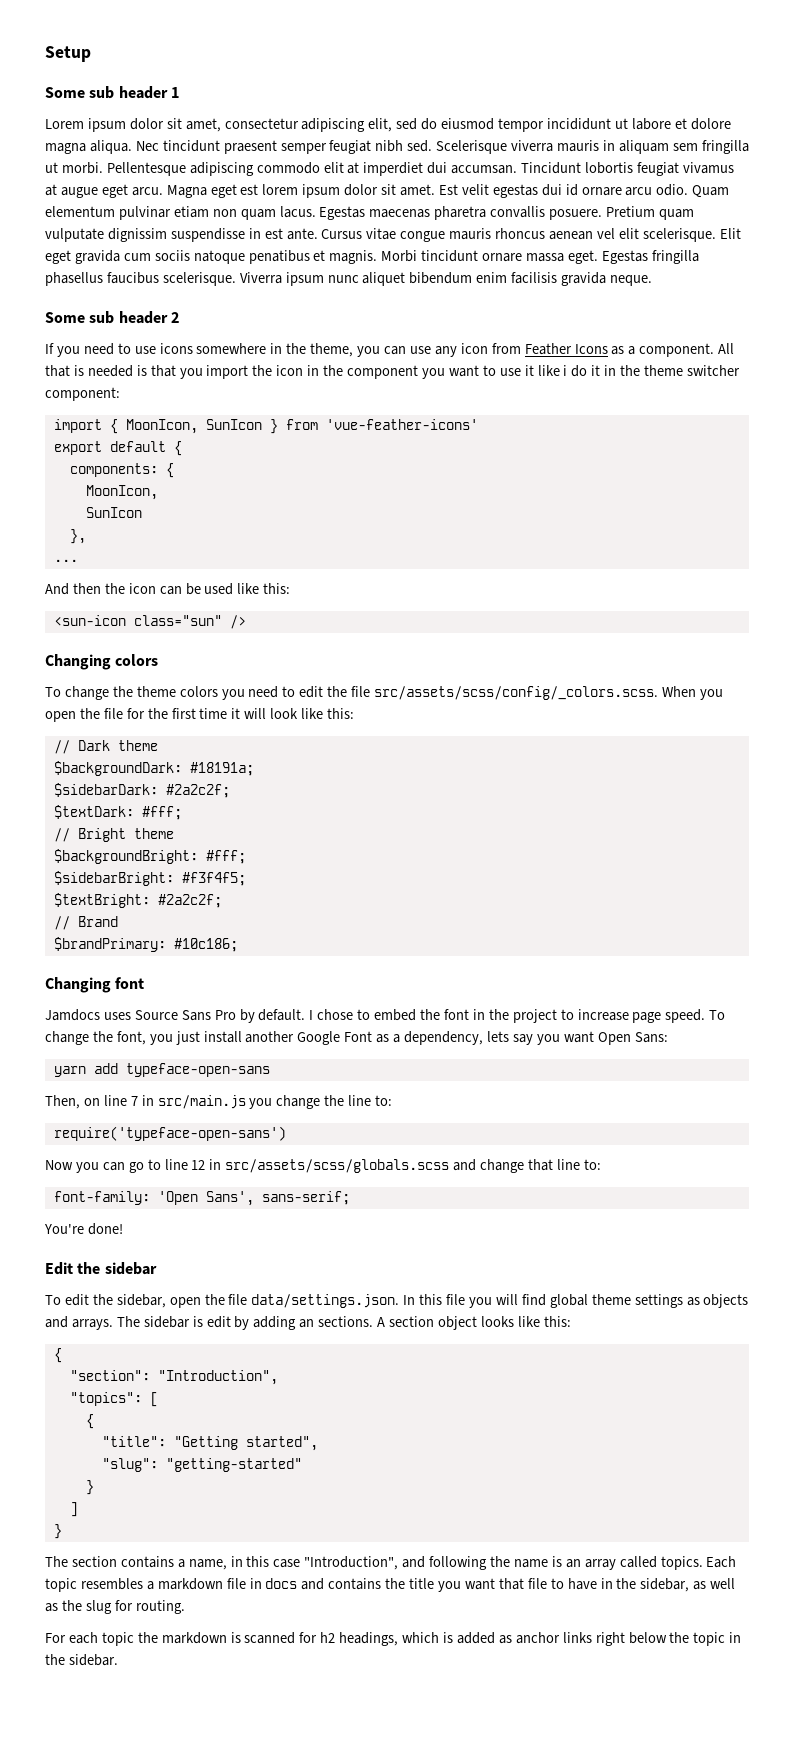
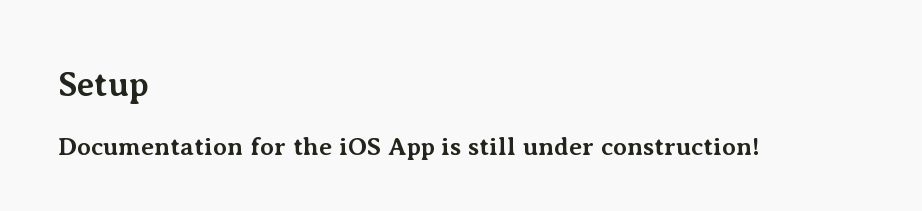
- Some sub header 1
- Lorem ipsum dolor sit amet, consectetur adipiscing elit, sed do eiusmod tempor incididunt ut labore et dolore magna aliqua. Nec tincidunt praesent semper feugiat nibh sed. Scelerisque viverra mauris in aliquam sem fringilla ut morbi. Pellentesque adipiscing commodo elit at imperdiet dui accumsan. Tincidunt lobortis feugiat vivamus at augue eget arcu. Magna eget est lorem ipsum dolor sit amet. Est velit egestas dui id ornare arcu odio. Quam elementum pulvinar etiam non quam lacus. Egestas maecenas pharetra convallis posuere. Pretium quam vulputate dignissim suspendisse in est ante. Cursus vitae congue mauris rhoncus aenean vel elit scelerisque. Elit eget gravida cum sociis natoque penatibus et magnis. Morbi tincidunt ornare massa eget. Egestas fringilla phasellus faucibus scelerisque. Viverra ipsum nunc aliquet bibendum enim facilisis gravida neque.
- Some sub header 2
- If you need to use icons somewhere in the theme, you can use any icon from Feather Icons as a component. All that is needed is that you import the icon in the component you want to use it like i do it in the theme switcher component:
- import { MoonIcon, SunIcon } from 'vue-feather-icons'
- export default {
- components: {
- MoonIcon,
- SunIcon
- },
- ...
- And then the icon can be used like this:
- <sun-icon class="sun" />
- Changing colors
- To change the theme colors you need to edit the file src/assets/scss/config/_colors.scss. When you open the file for the first time it will look like this:
- // Dark theme
- $backgroundDark: #18191a;
- $sidebarDark: #2a2c2f;
- $textDark: #fff;
- // Bright theme
- $backgroundBright: #fff;
- $sidebarBright: #f3f4f5;
- $textBright: #2a2c2f;
- // Brand
- $brandPrimary: #10c186;
- Changing font
- Jamdocs uses Source Sans Pro by default. I chose to embed the font in the project to increase page speed. To change the font, you just install another Google Font as a dependency, lets say you want Open Sans:
- yarn add typeface-open-sans
- Then, on line 7 in src/main.js you change the line to:
- require('typeface-open-sans')
- Now you can go to line 12 in src/assets/scss/globals.scss and change that line to:
- font-family: 'Open Sans', sans-serif;
- You're done!
- Edit the sidebar
- To edit the sidebar, open the file data/settings.json. In this file you will find global theme settings as objects and arrays. The sidebar is edit by adding an sections. A section object looks like this:
- {
- "section": "Introduction",
- "topics": [
- {
- "title": "Getting started",
- "slug": "getting-started"
- }
- ]
- }
- The section contains a name, in this case "Introduction", and following the name is an array called topics. Each topic resembles a markdown file in docs and contains the title you want that file to have in the sidebar, as well as the slug for routing.
- For each topic the markdown is scanned for h2 headings, which is added as anchor links right below the topic in the sidebar.
+ Documentation for the iOS App is still under construction!

